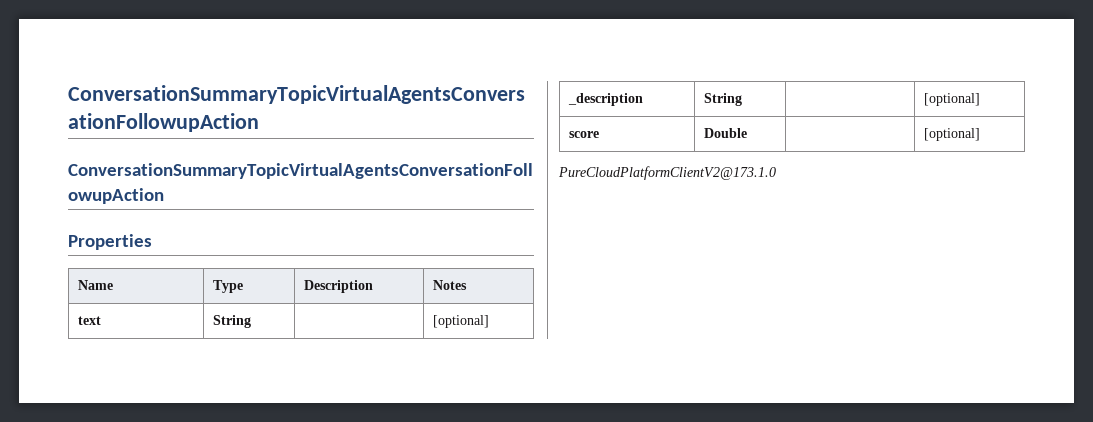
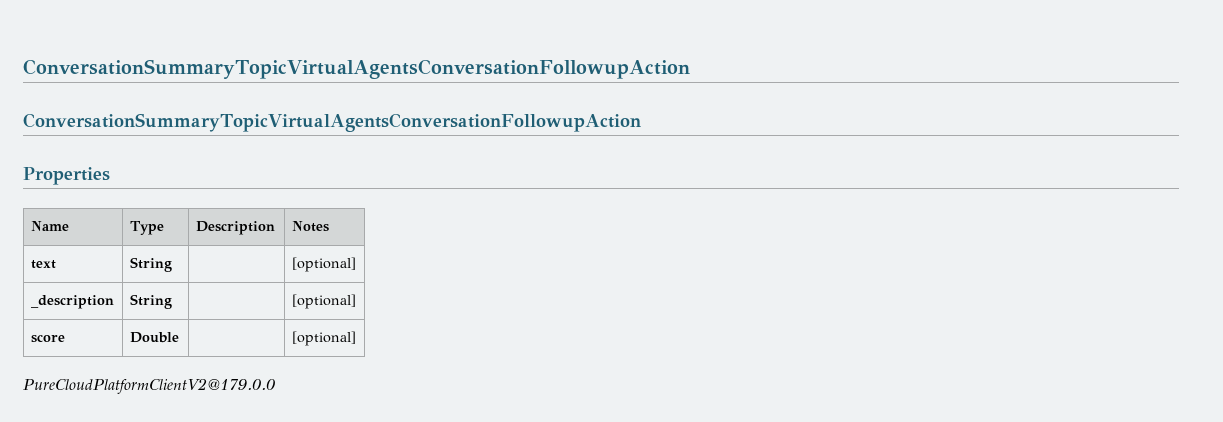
- PureCloudPlatformClientV2@173.1.0
+ PureCloudPlatformClientV2@179.0.0

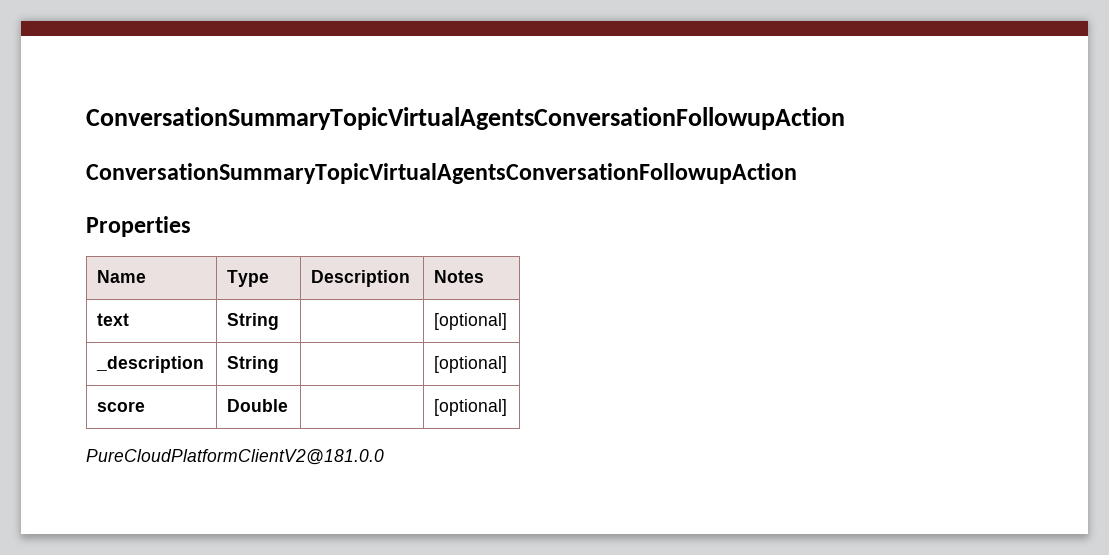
- PureCloudPlatformClientV2@179.0.0
+ PureCloudPlatformClientV2@181.0.0

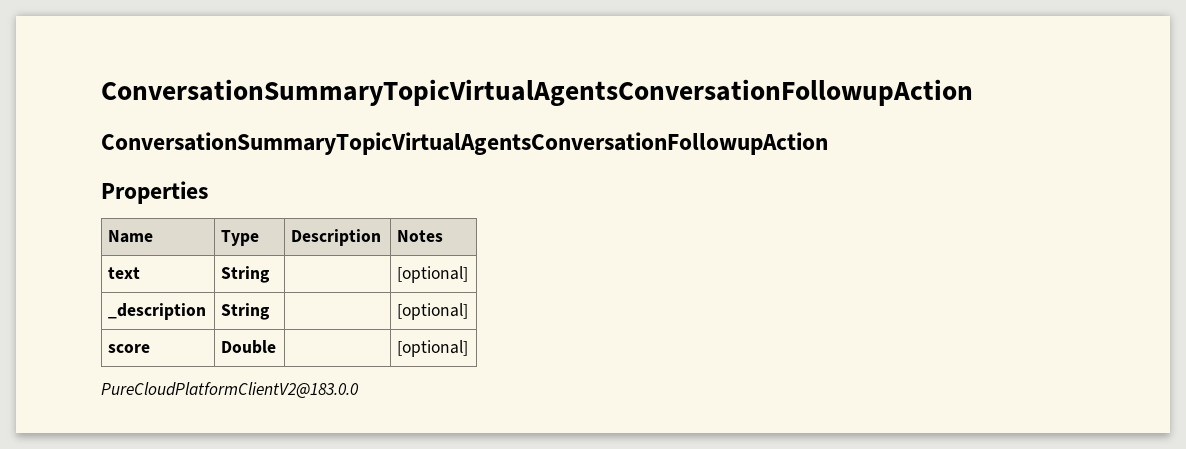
- PureCloudPlatformClientV2@181.0.0
+ PureCloudPlatformClientV2@183.0.0

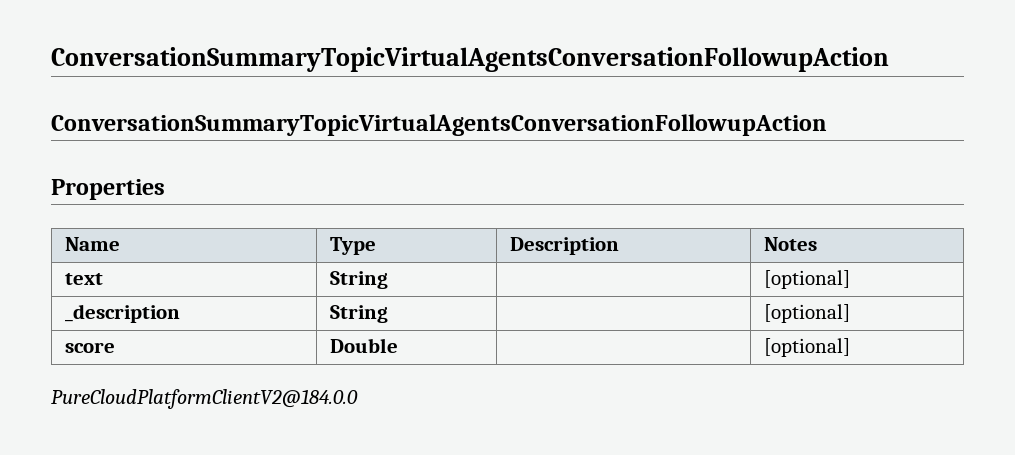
- PureCloudPlatformClientV2@183.0.0
+ PureCloudPlatformClientV2@184.0.0

